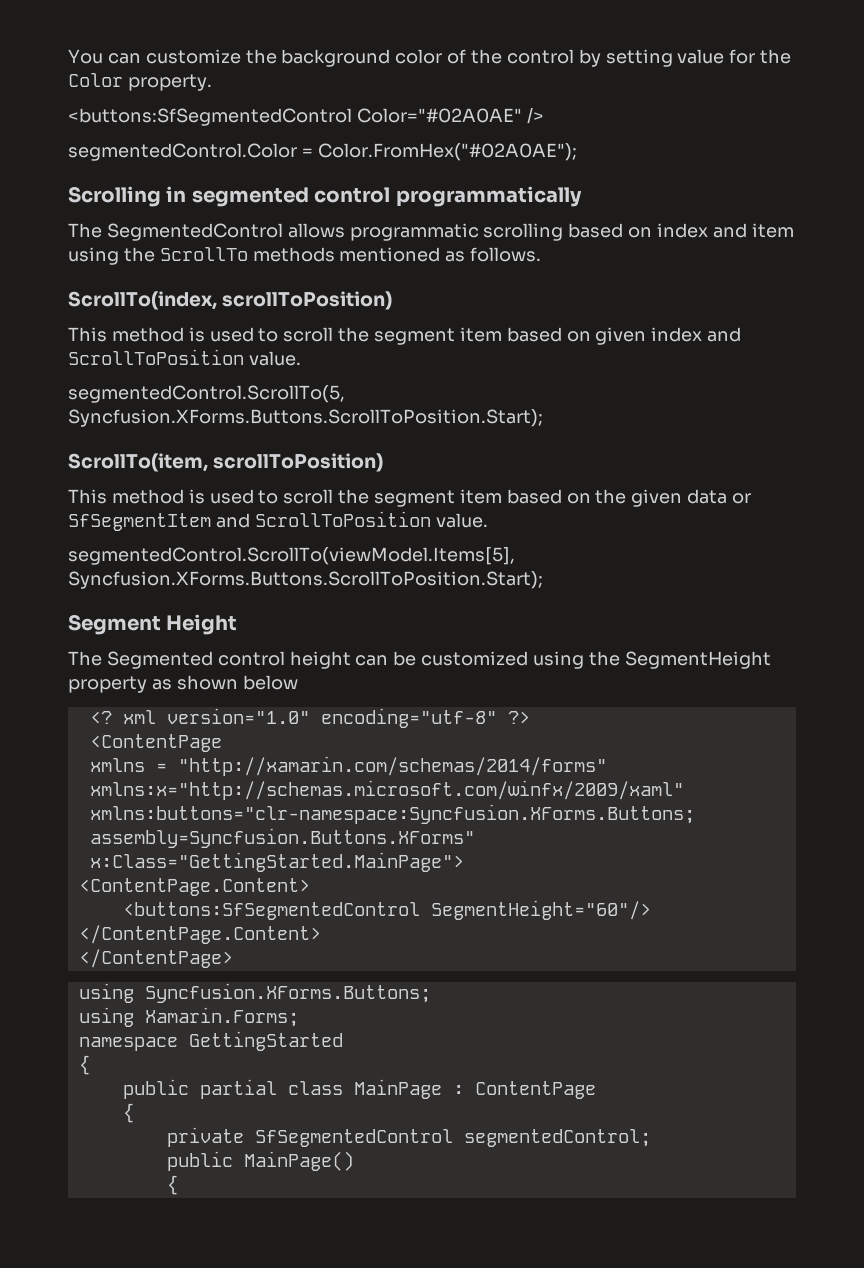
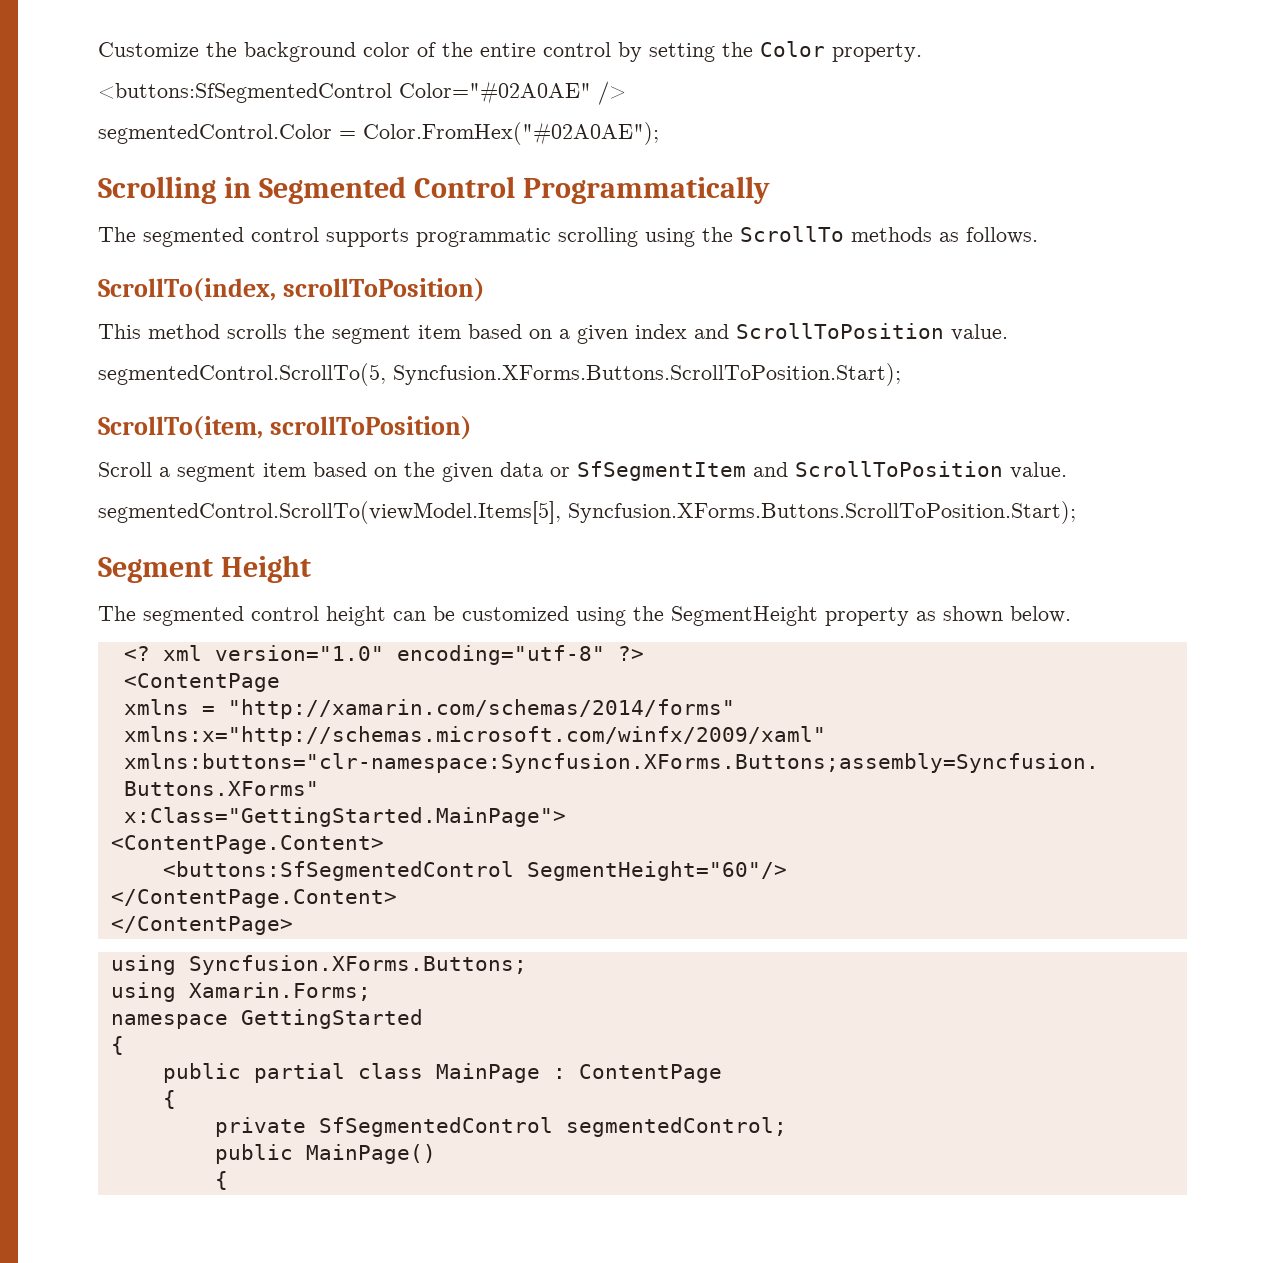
- You can customize the background color of the control by setting value for the Color property.
+ Customize the background color of the entire control by setting the Color property.
- Scrolling in segmented control programmatically
- The SegmentedControl allows programmatic scrolling based on index and item using the ScrollTo methods mentioned as follows.
+ Scrolling in Segmented Control Programmatically
+ The segmented control supports programmatic scrolling using the ScrollTo methods as follows.
- This method is used to scroll the segment item based on given index and ScrollToPosition value.
+ This method scrolls the segment item based on a given index and ScrollToPosition value.
- This method is used to scroll the segment item based on the given data or SfSegmentItem and ScrollToPosition value.
+ Scroll a segment item based on the given data or SfSegmentItem and ScrollToPosition value.
- The Segmented control height can be customized using the SegmentHeight property as shown below
+ The segmented control height can be customized using the SegmentHeight property as shown below.

